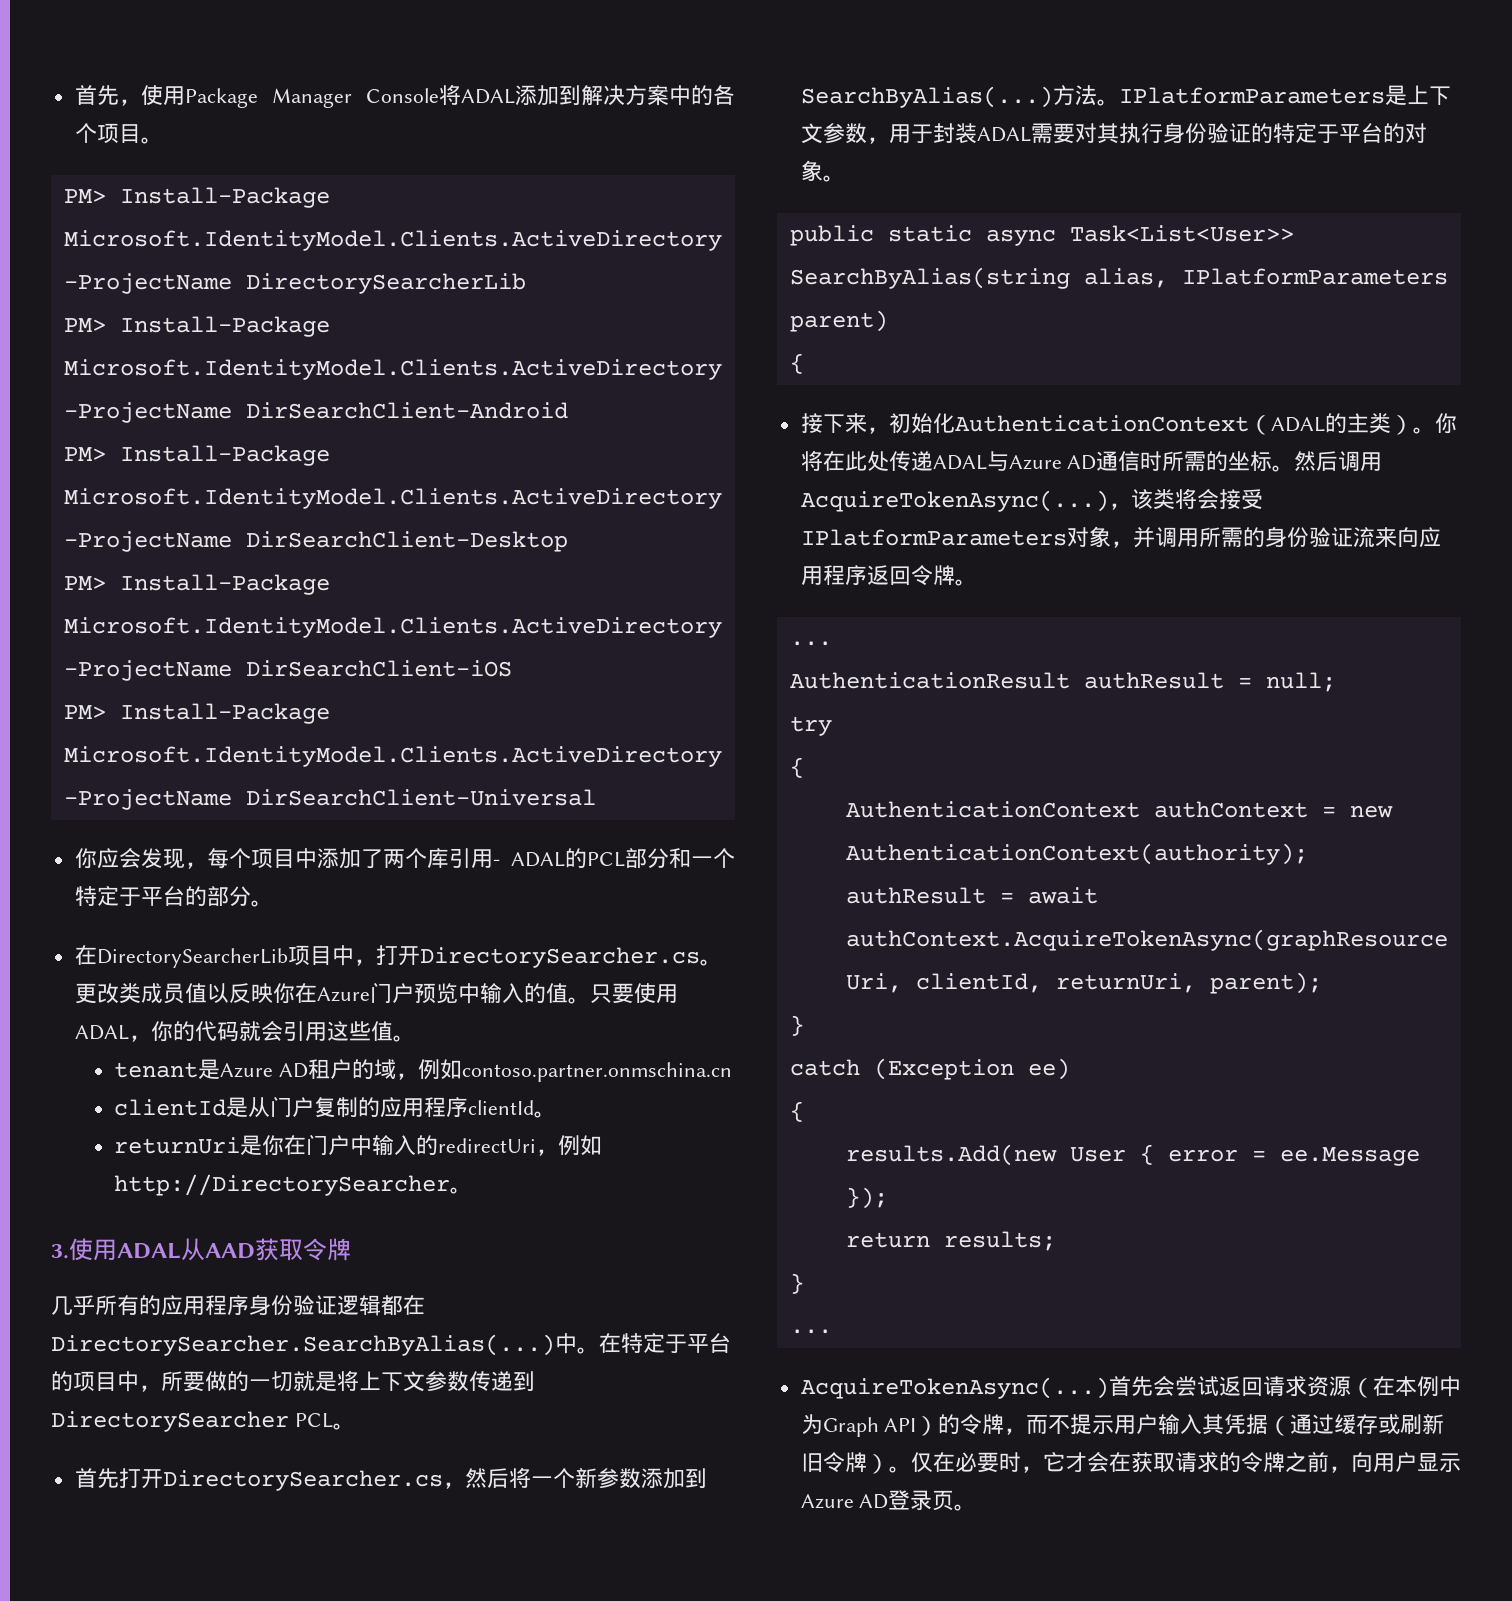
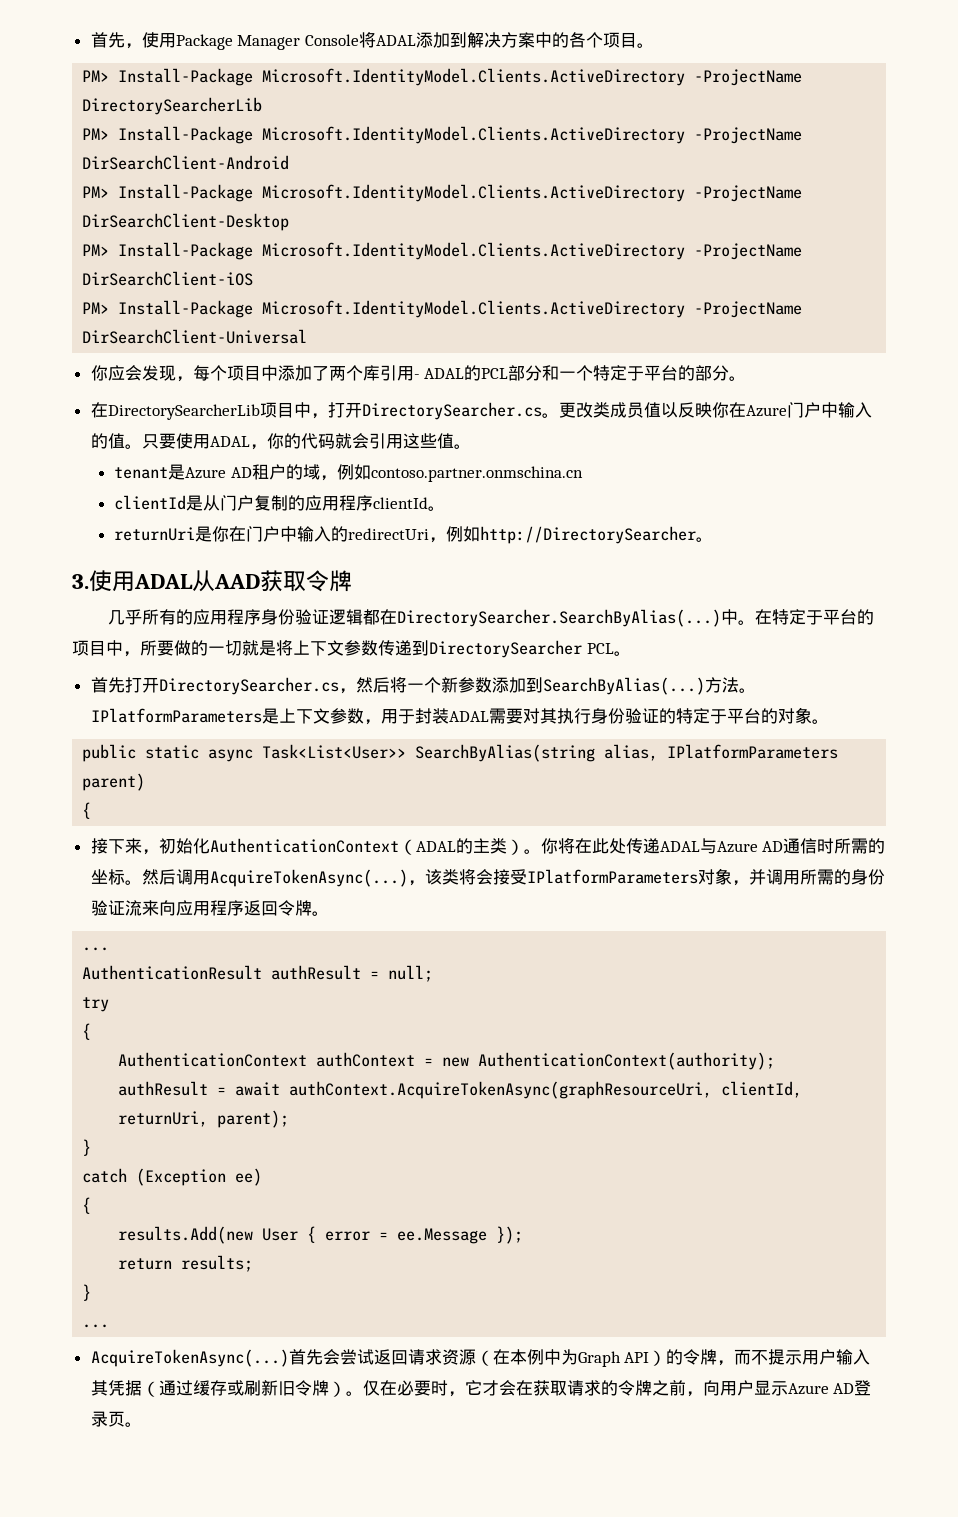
- 更改类成员值以反映你在Azure门户预览中输入的值。
+ 更改类成员值以反映你在Azure门户中输入的值。

